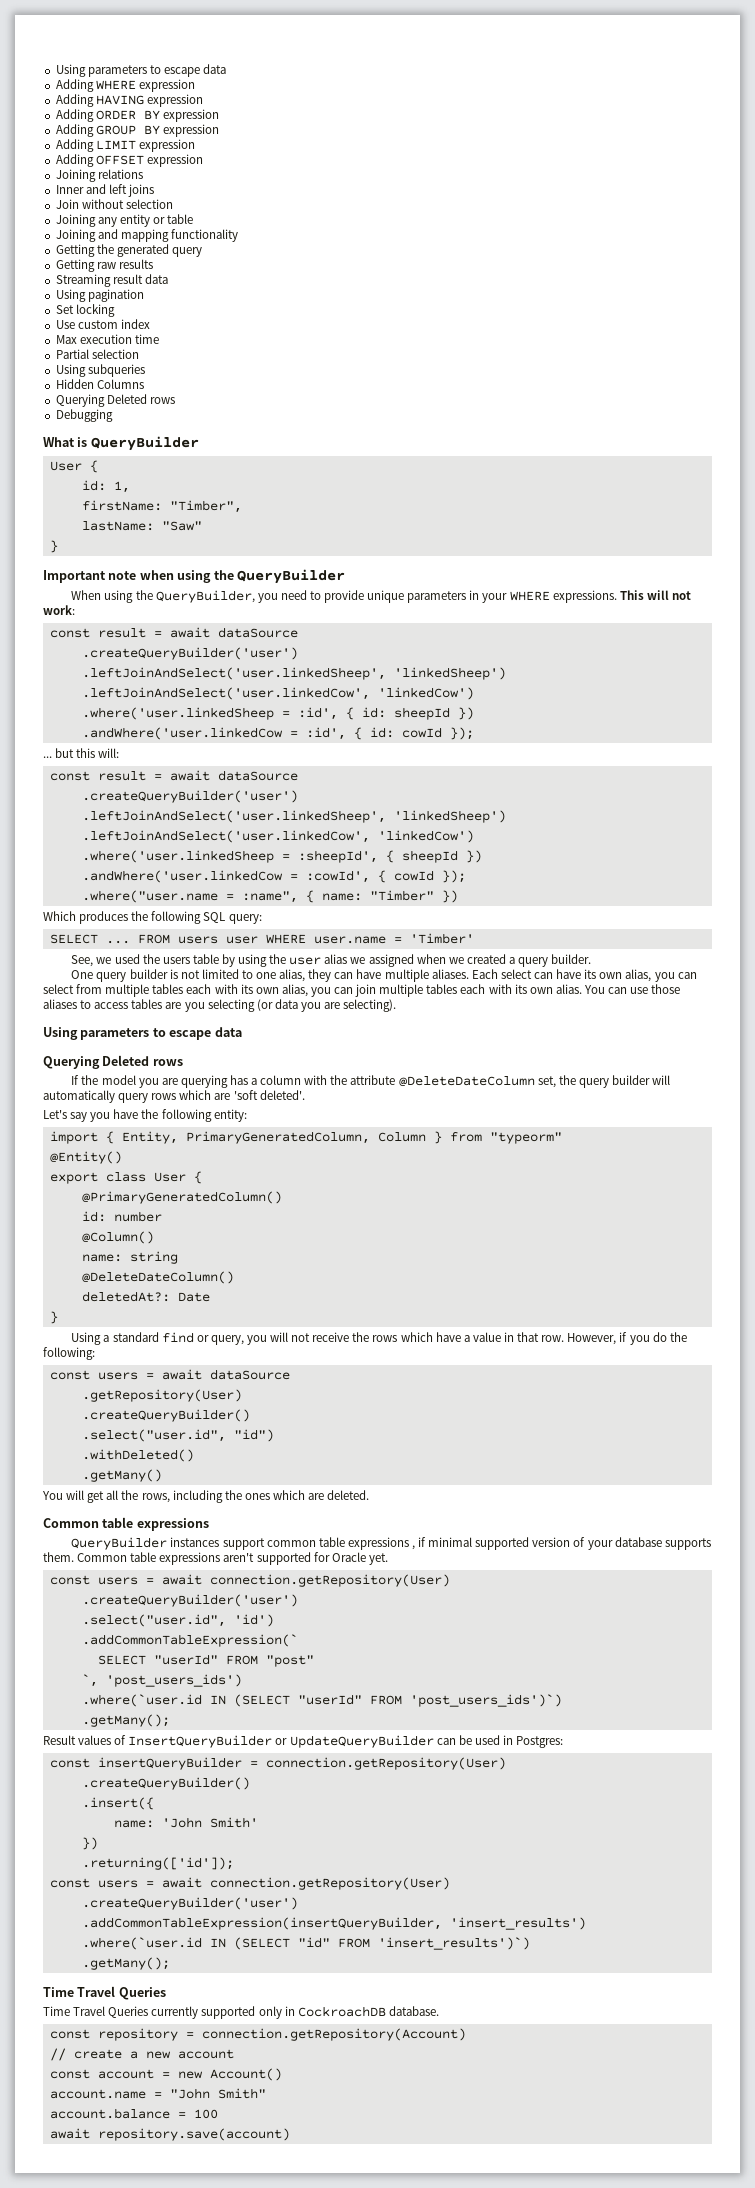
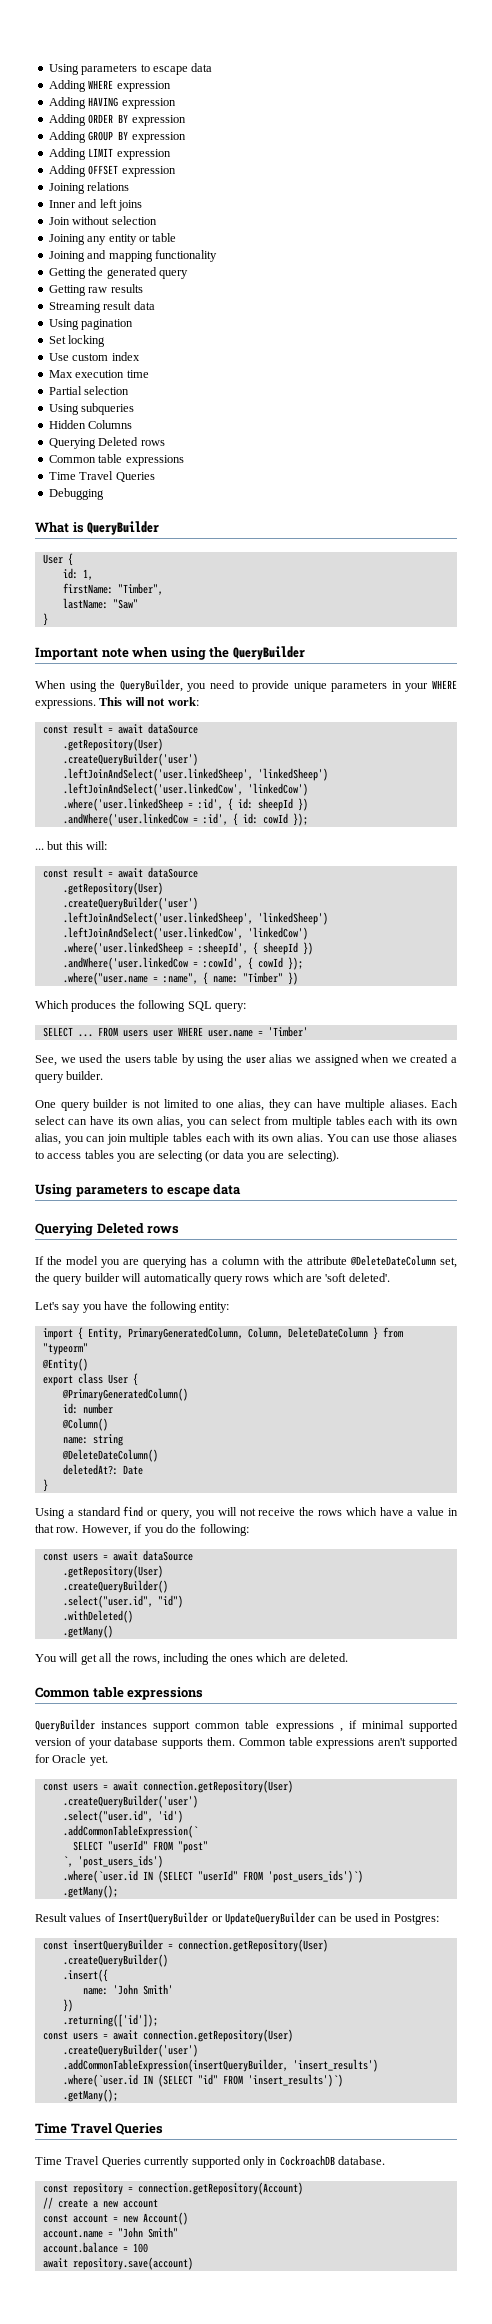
  Hidden Columns
  Querying Deleted rows
+ Common table expressions
+ Time Travel Queries
  This will not work:
  const result = await dataSource
+ .getRepository(User)
  ... but this will:
  const result = await dataSource
+ .getRepository(User)
- You can use those aliases to access tables are you selecting (or data you are selecting).
+ You can use those aliases to access tables you are selecting (or data you are selecting).
- import { Entity, PrimaryGeneratedColumn, Column } from "typeorm"
+ import { Entity, PrimaryGeneratedColumn, Column, DeleteDateColumn } from "typeorm"

